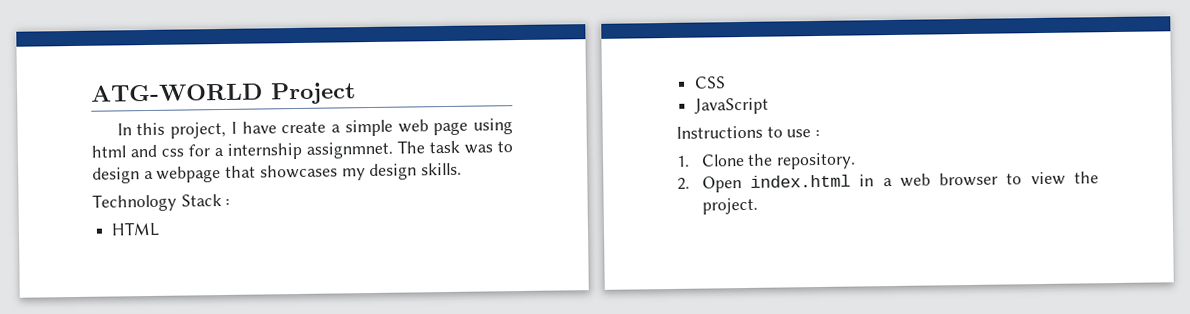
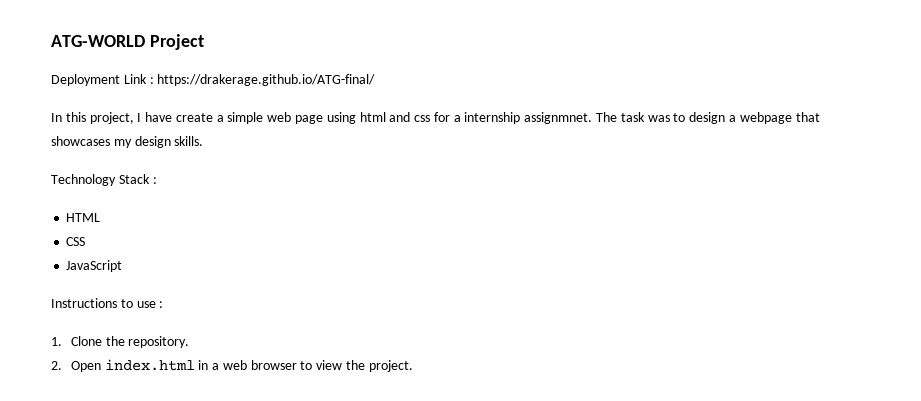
+ Deployment Link : https://drakerage.github.io/ATG-final/

